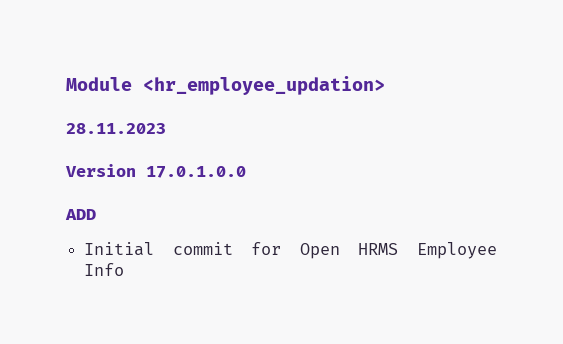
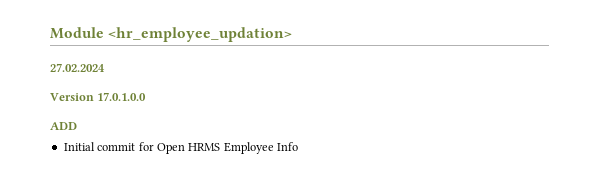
- 28.11.2023
+ 27.02.2024

